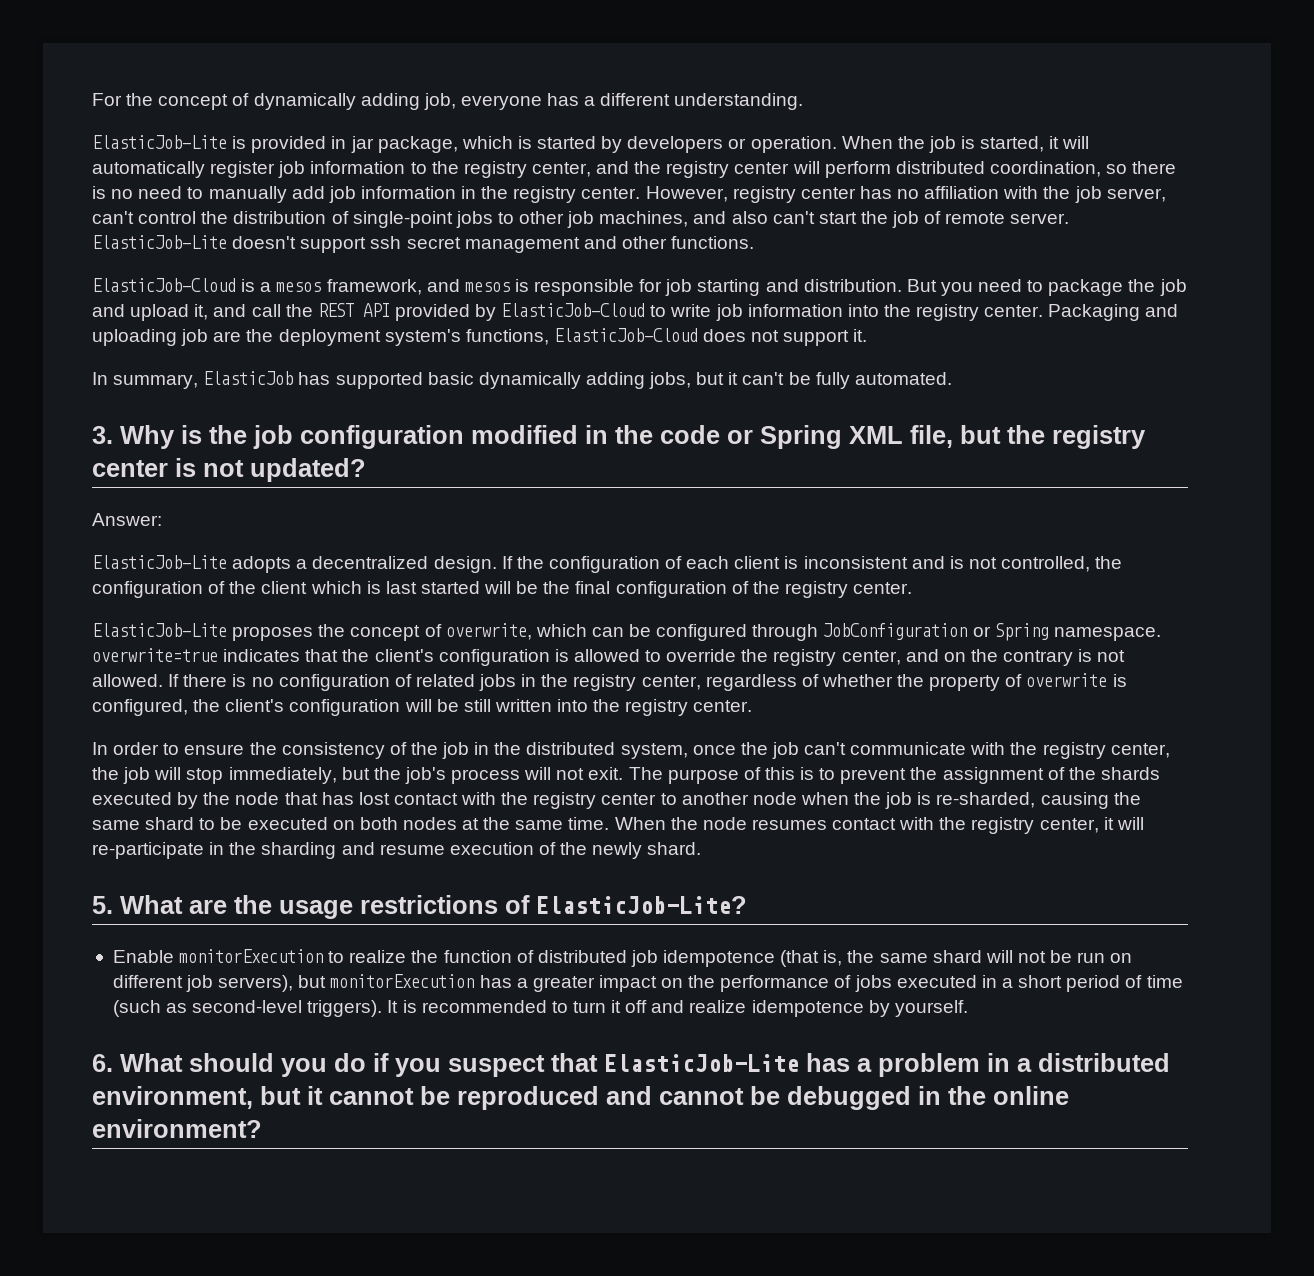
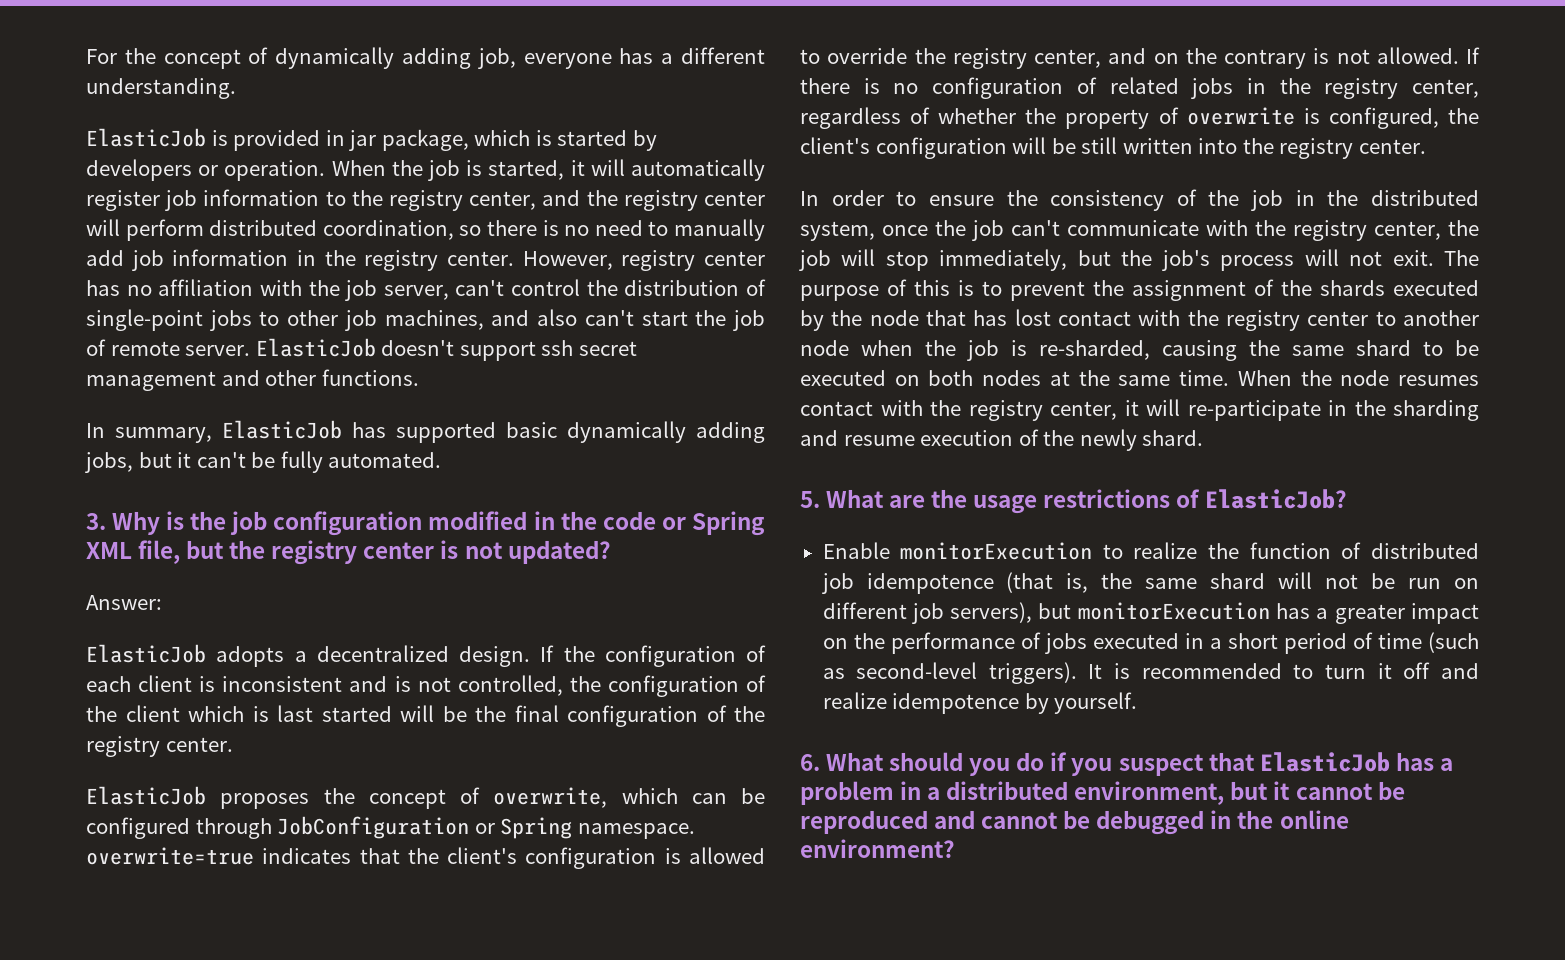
- ElasticJob-Lite is provided in jar package, which is started by developers or operation.
+ ElasticJob is provided in jar package, which is started by developers or operation.
- ElasticJob-Lite doesn't support ssh secret management and other functions.
+ ElasticJob doesn't support ssh secret management and other functions.
- ElasticJob-Cloud is a mesos framework, and mesos is responsible for job starting and distribution. But you need to package the job and upload it, and call the REST API provided by ElasticJob-Cloud to write job information into the registry center. Packaging and uploading job are the deployment system's functions, ElasticJob-Cloud does not support it.
- ElasticJob-Lite adopts a decentralized design.
+ ElasticJob adopts a decentralized design.
- ElasticJob-Lite proposes the concept of overwrite, which can be configured through JobConfiguration or Spring namespace. overwrite=true indicates that the client's configuration is allowed to override the registry center, and on the contrary is not allowed.
+ ElasticJob proposes the concept of overwrite, which can be configured through JobConfiguration or Spring namespace. overwrite=true indicates that the client's configuration is allowed to override the registry center, and on the contrary is not allowed.
- 5. What are the usage restrictions of ElasticJob-Lite?
+ 5. What are the usage restrictions of ElasticJob?
- 6. What should you do if you suspect that ElasticJob-Lite has a problem in a distributed environment, but it cannot be reproduced and cannot be debugged in the online environment?
+ 6. What should you do if you suspect that ElasticJob has a problem in a distributed environment, but it cannot be reproduced and cannot be debugged in the online environment?

